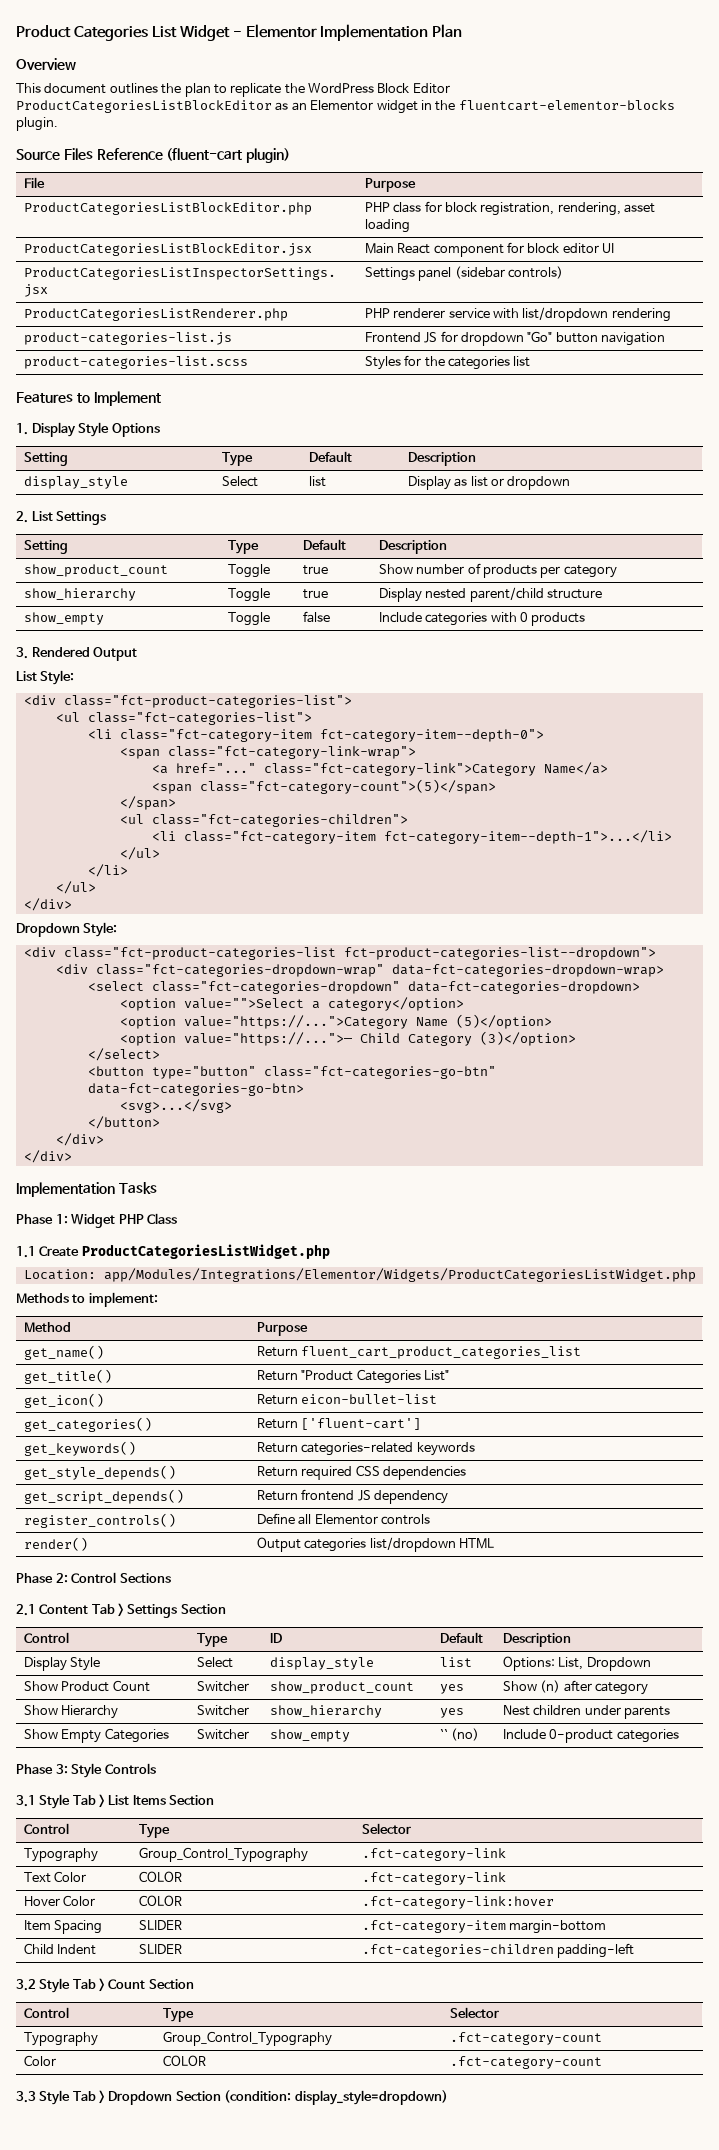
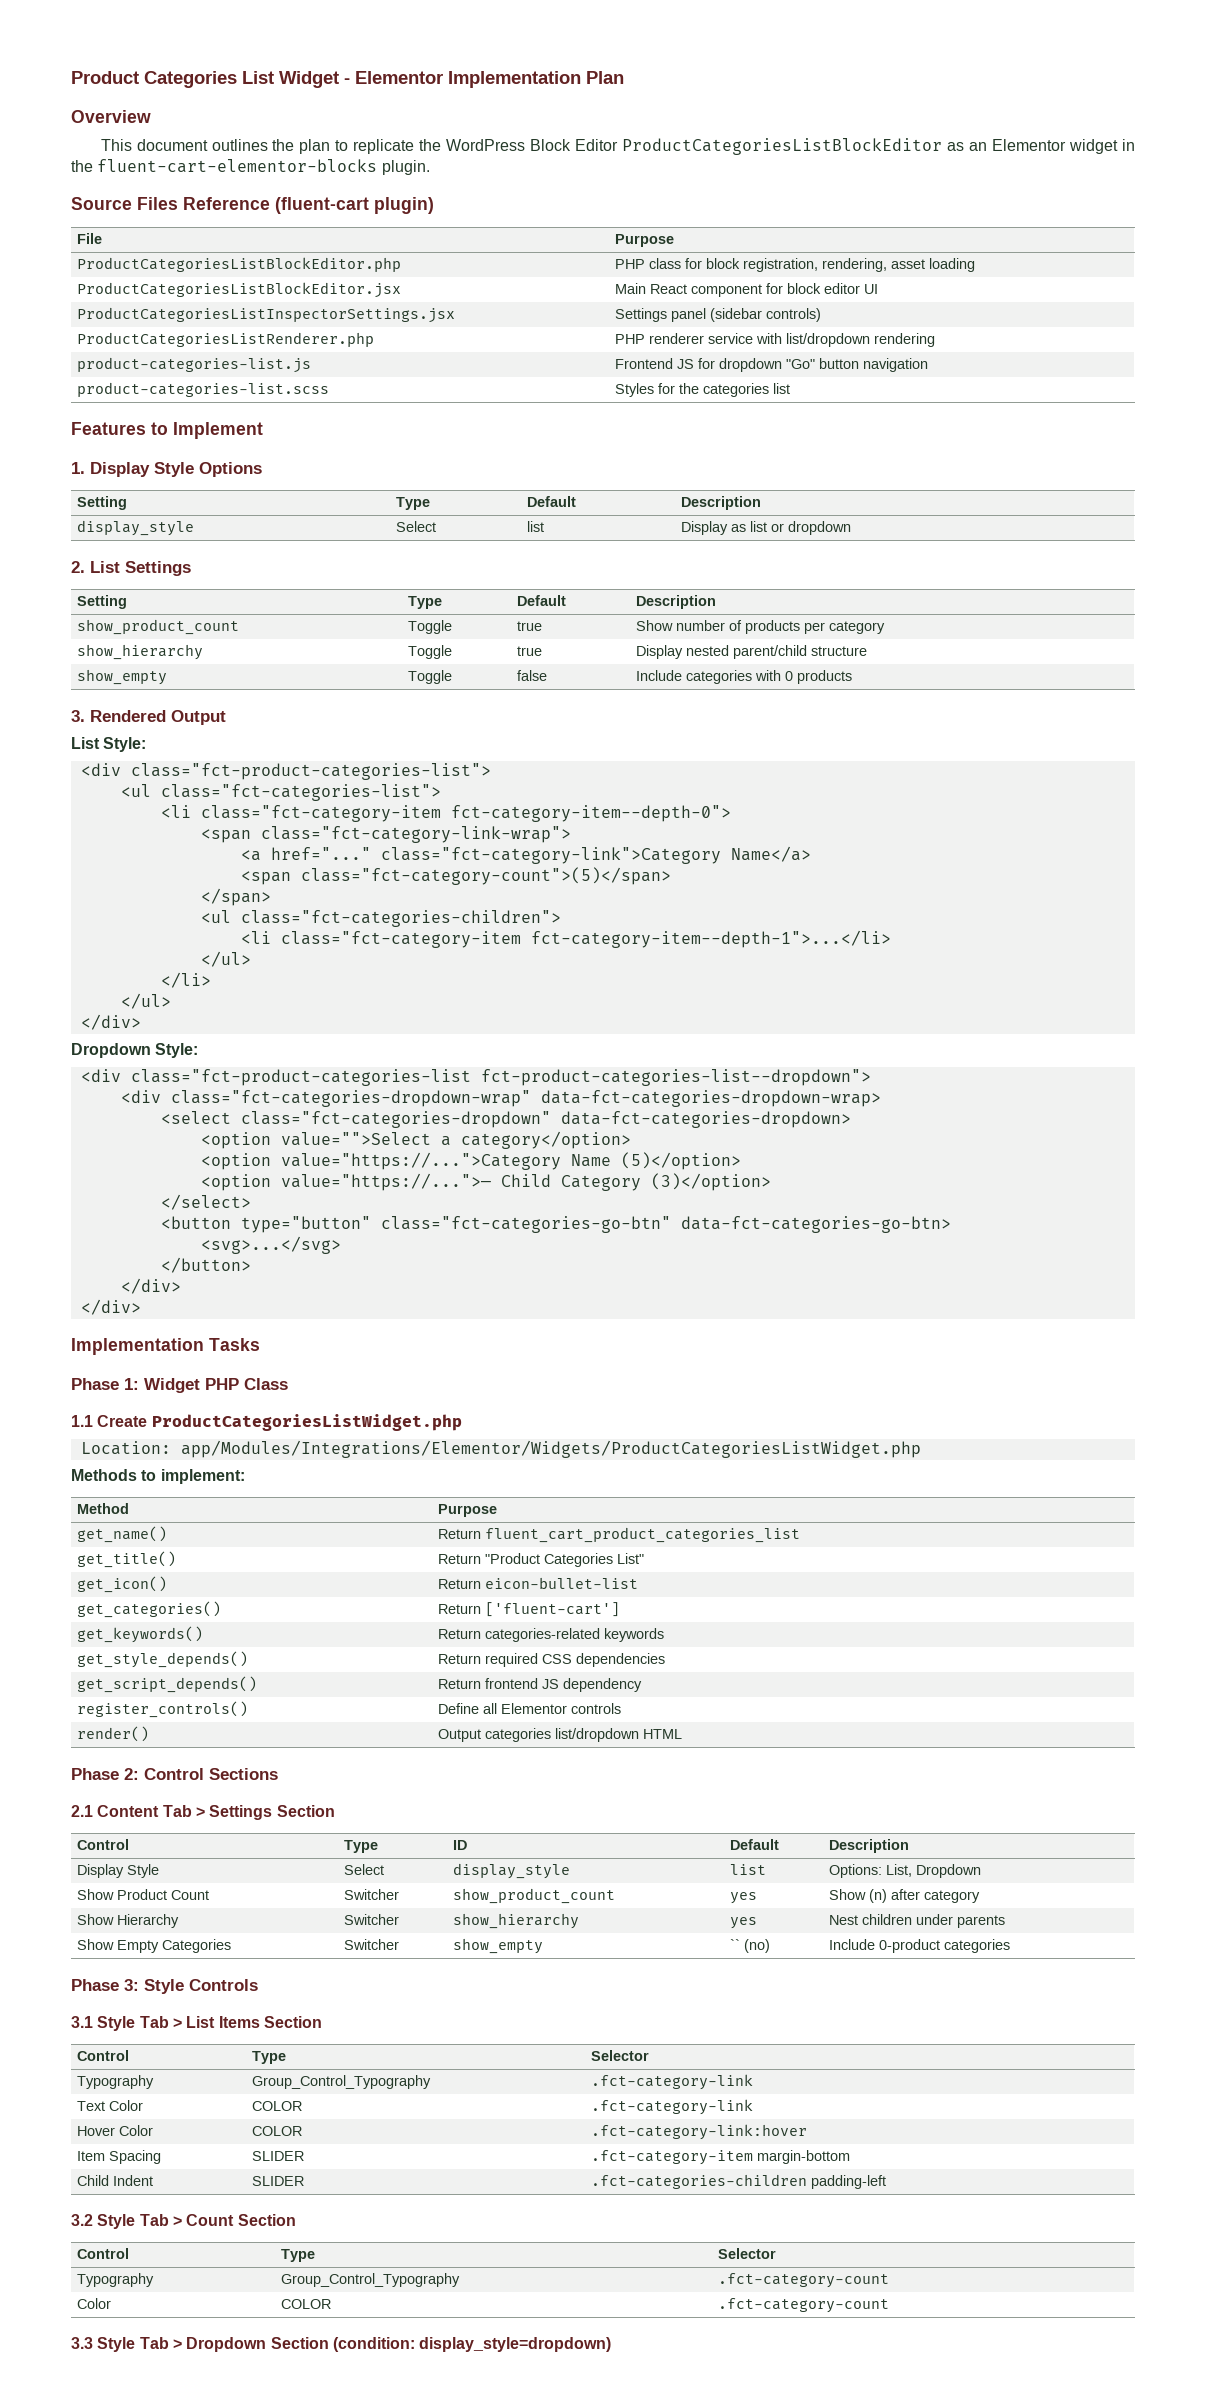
- This document outlines the plan to replicate the WordPress Block Editor ProductCategoriesListBlockEditor as an Elementor widget in the fluentcart-elementor-blocks plugin.
+ This document outlines the plan to replicate the WordPress Block Editor ProductCategoriesListBlockEditor as an Elementor widget in the fluent-cart-elementor-blocks plugin.

